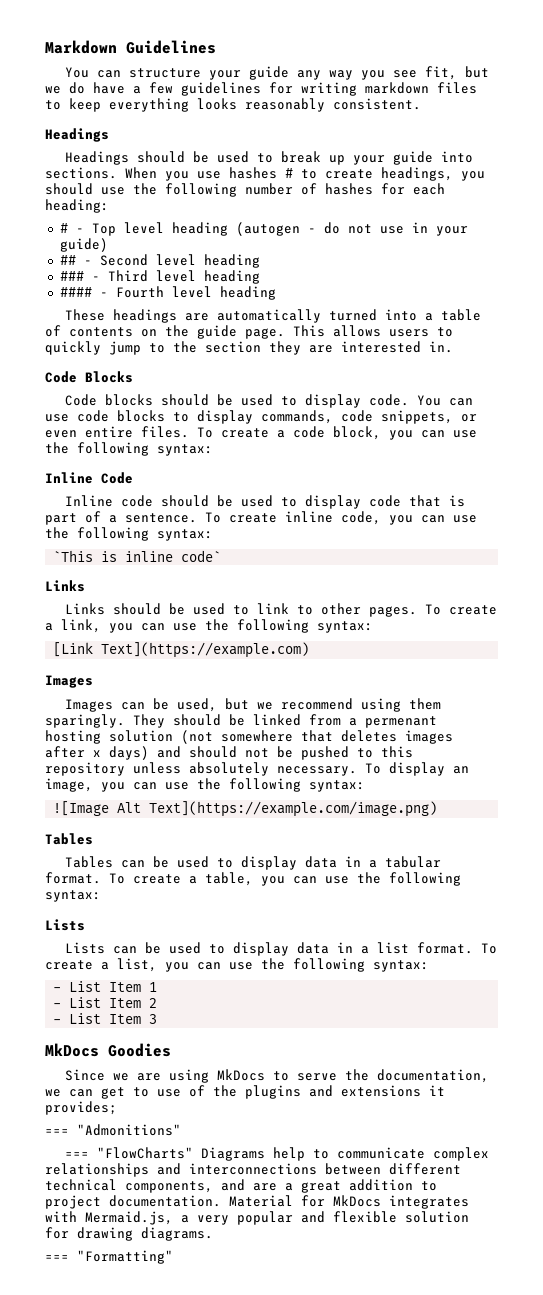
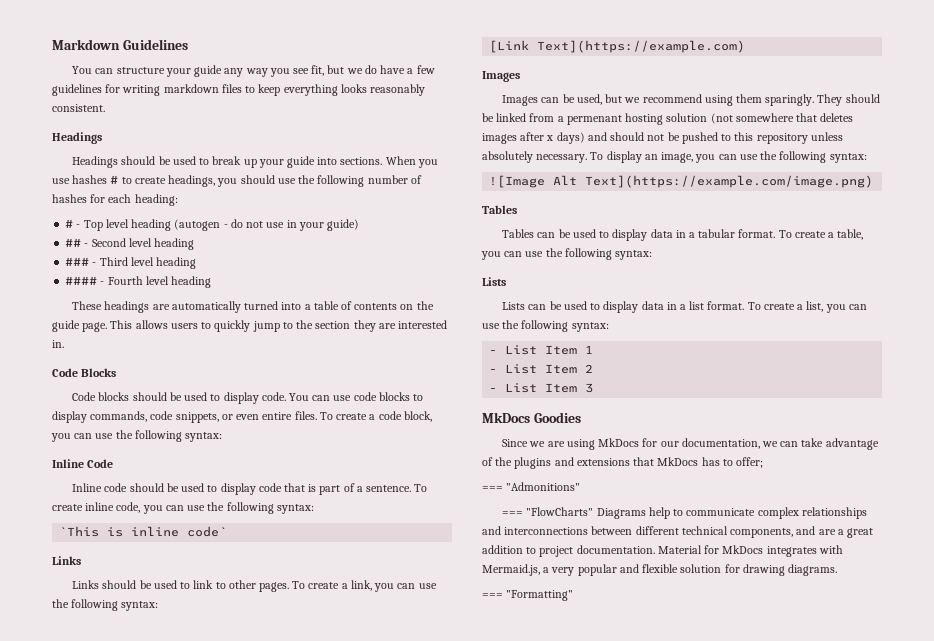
- Since we are using MkDocs to serve the documentation, we can get to use of the plugins and extensions it provides;
+ Since we are using MkDocs for our documentation, we can take advantage of the plugins and extensions that MkDocs has to offer;

